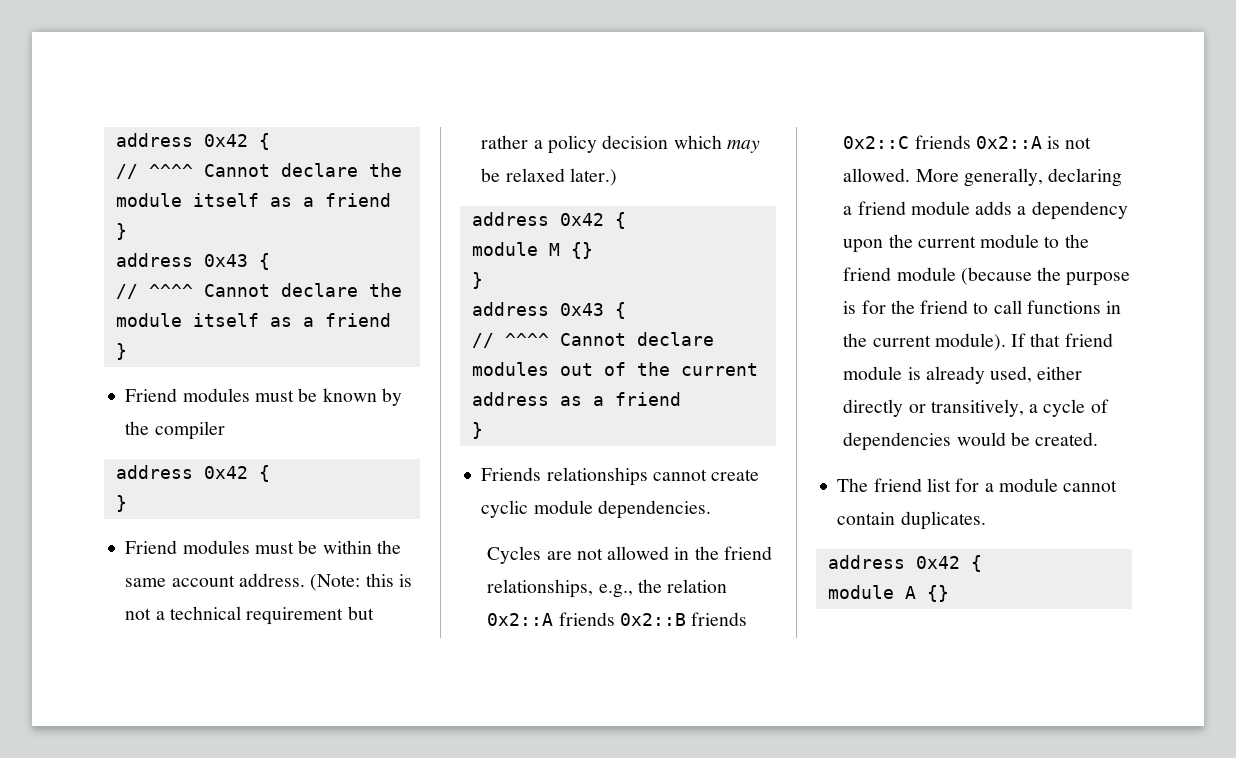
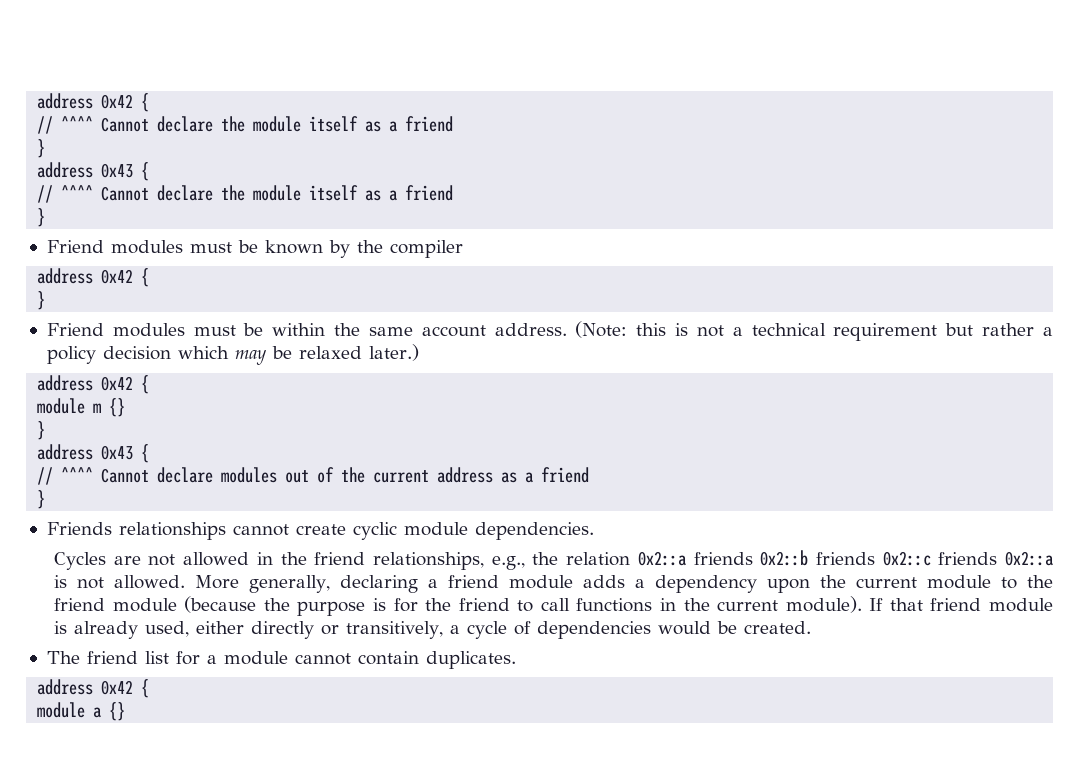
- module M {}
+ module m {}
- Cycles are not allowed in the friend relationships, e.g., the relation 0x2::A friends 0x2::B friends 0x2::C friends 0x2::A is not allowed.
+ Cycles are not allowed in the friend relationships, e.g., the relation 0x2::a friends 0x2::b friends 0x2::c friends 0x2::a is not allowed.
- module A {}
+ module a {}

